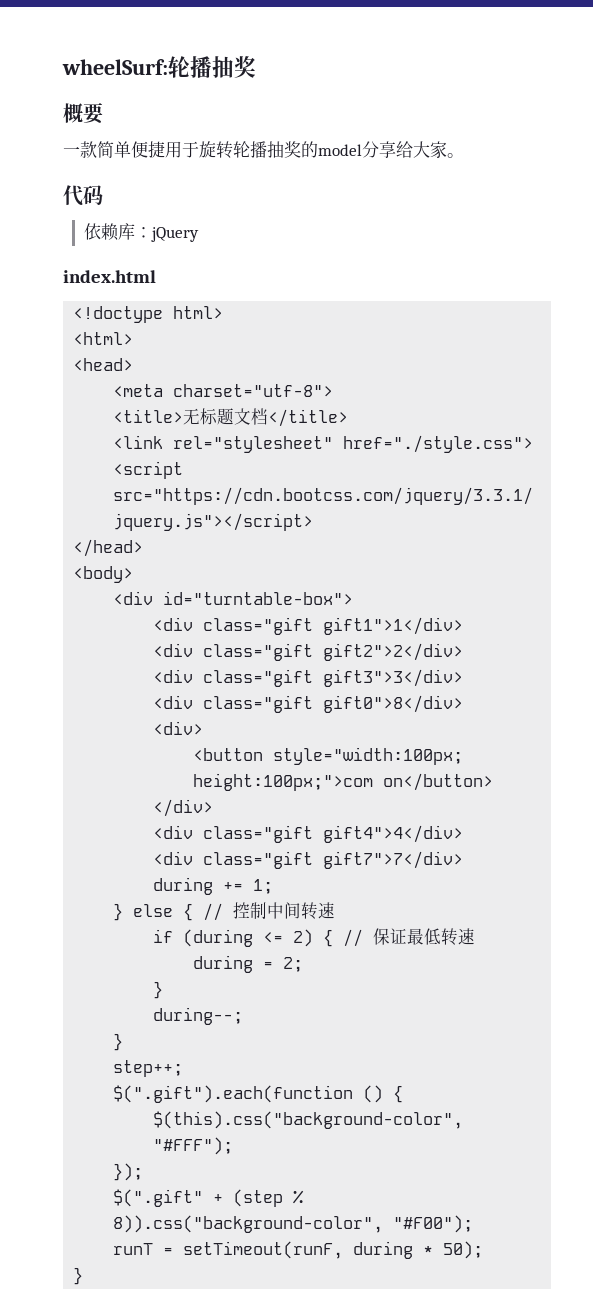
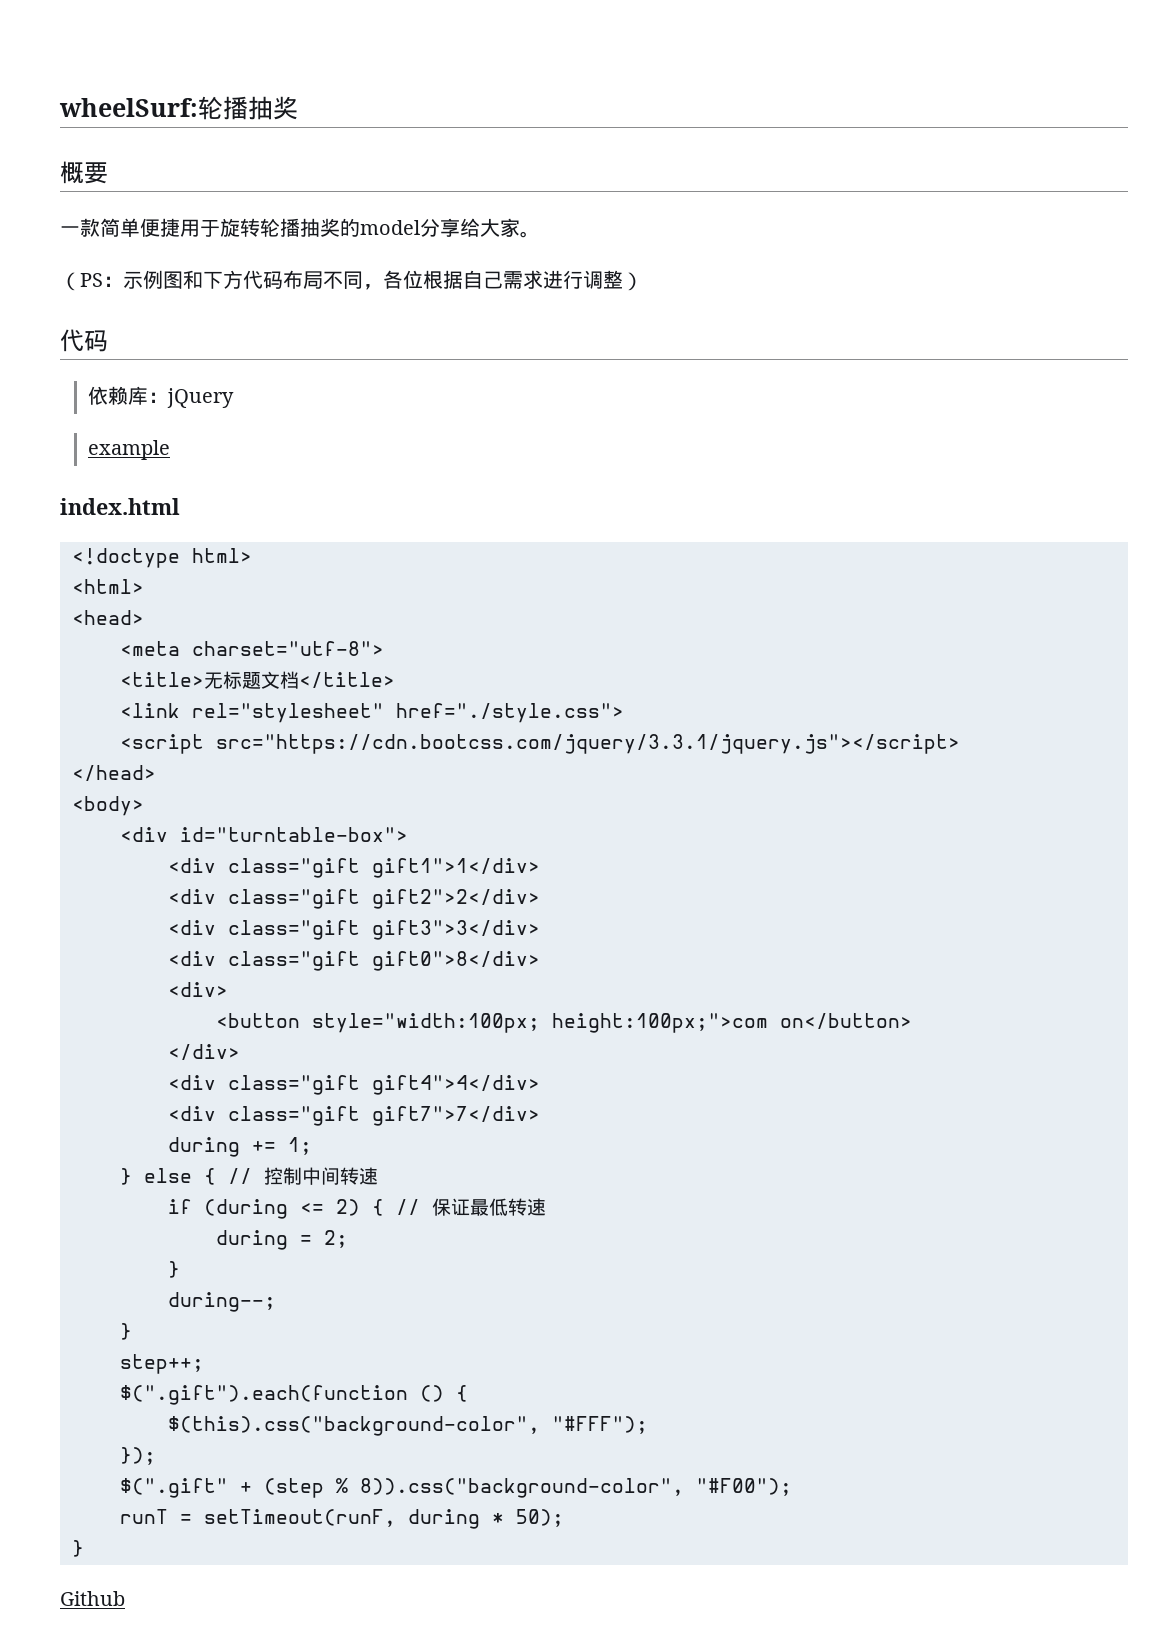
+ （PS：示例图和下方代码布局不同，各位根据自己需求进行调整）
+ example
+ Github

